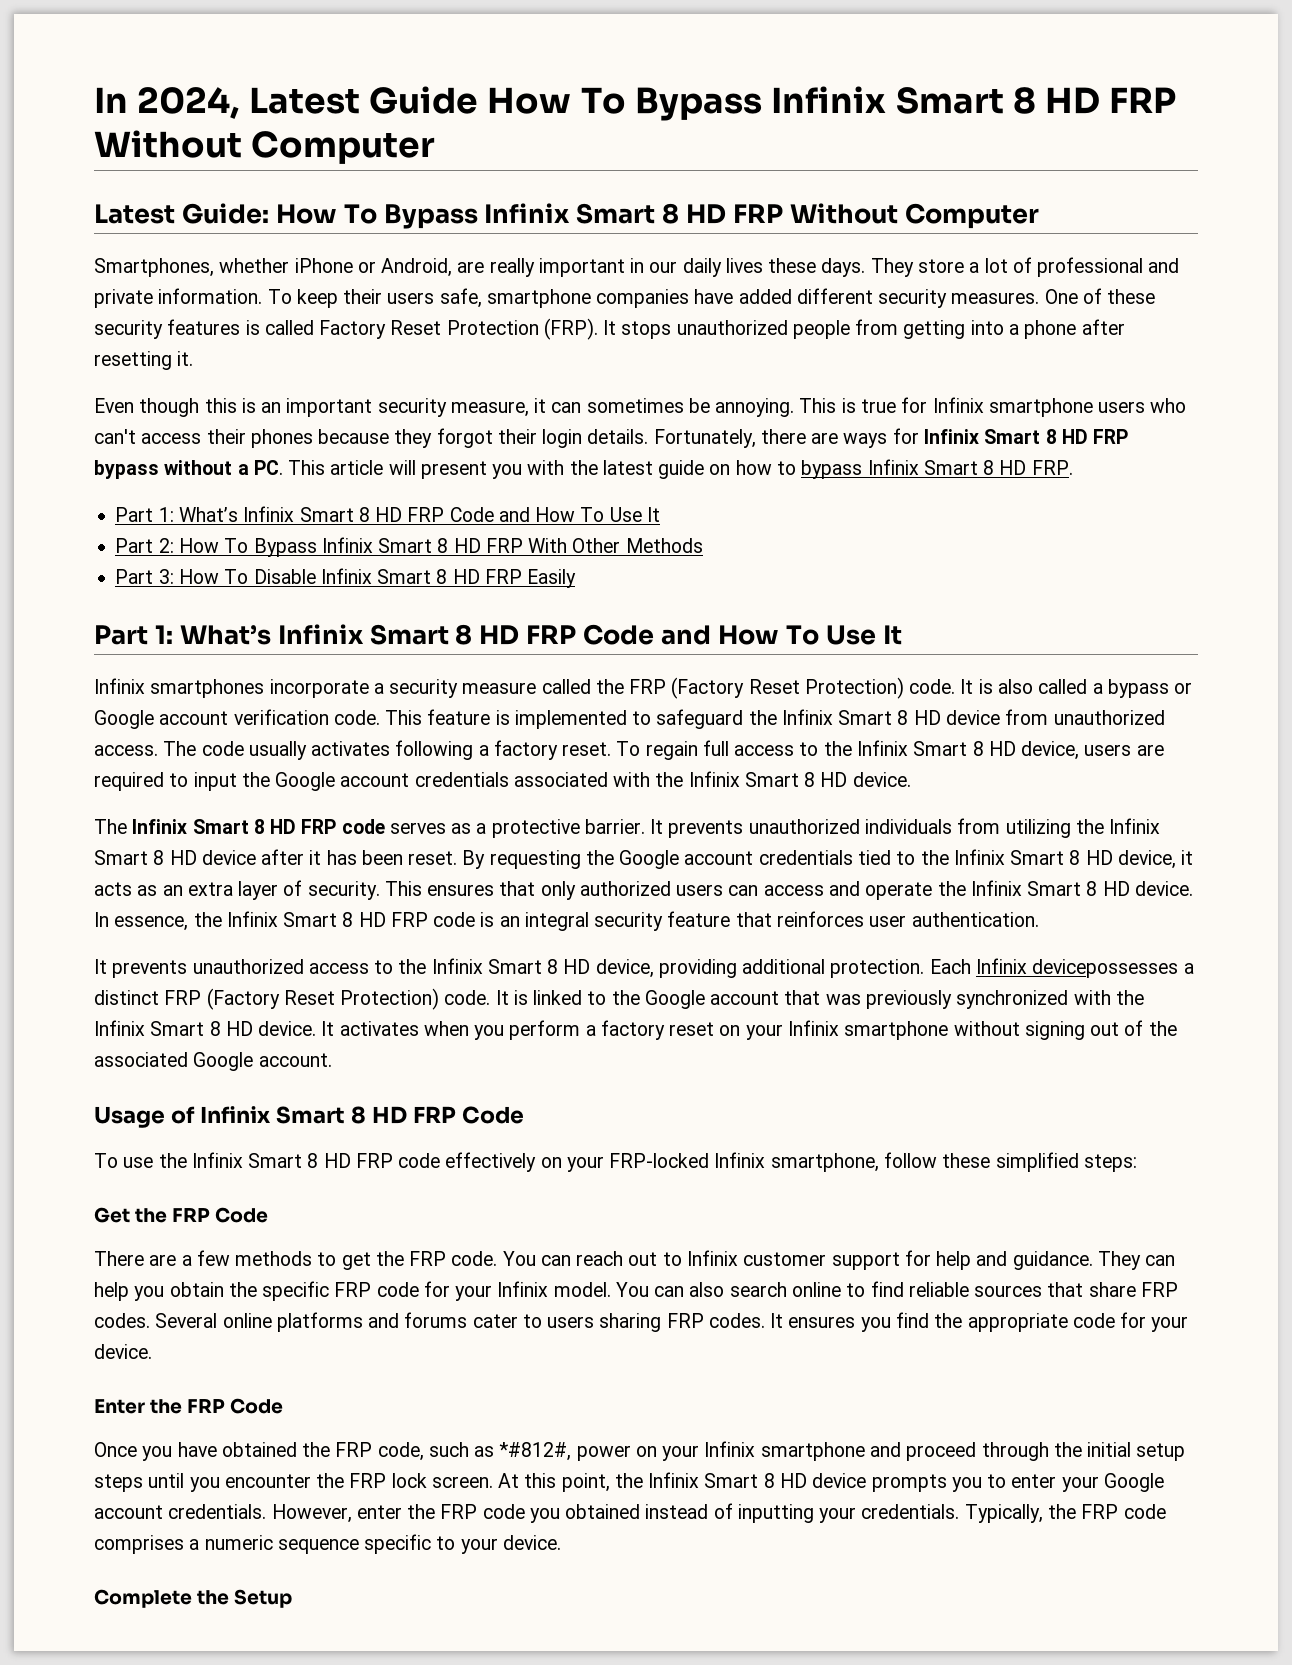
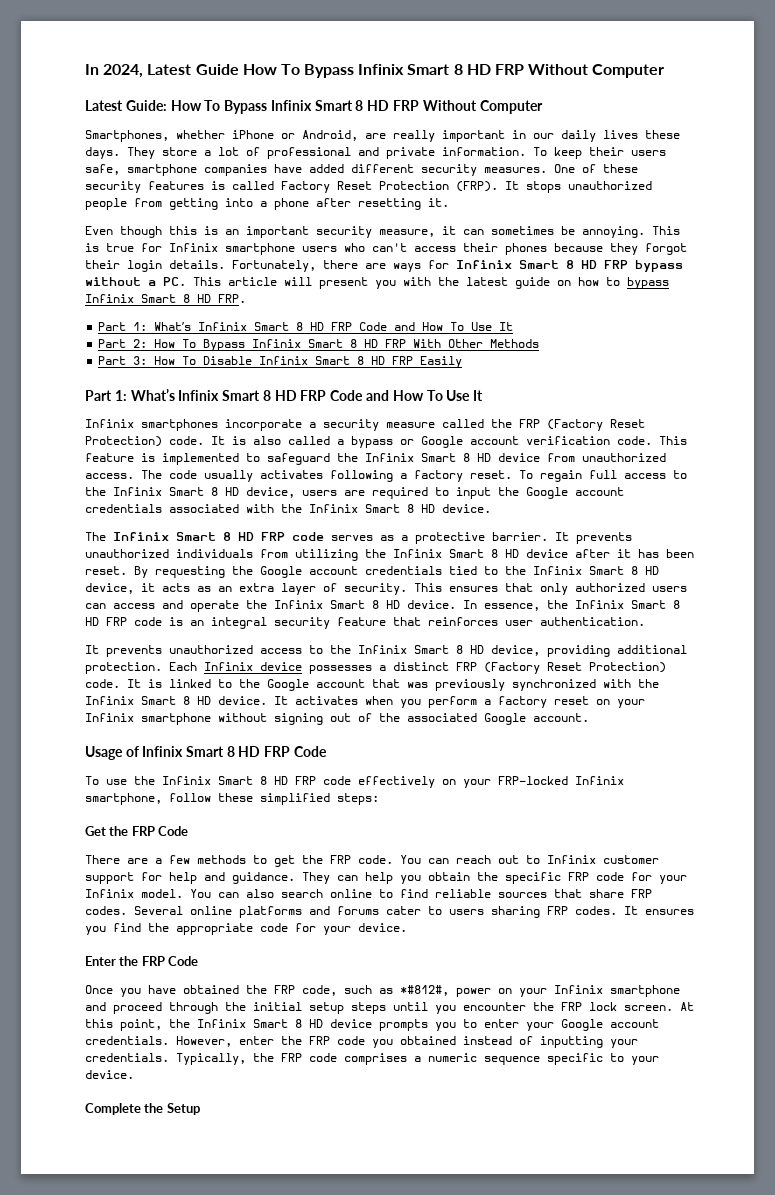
- Each Infinix devicepossesses a distinct FRP (Factory Reset Protection) code.
+ Each Infinix device possesses a distinct FRP (Factory Reset Protection) code.

